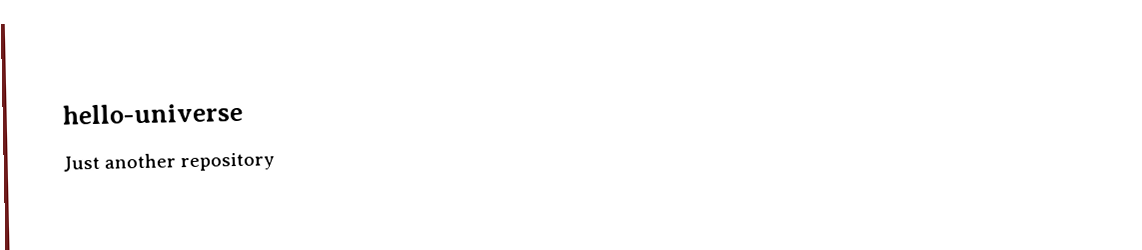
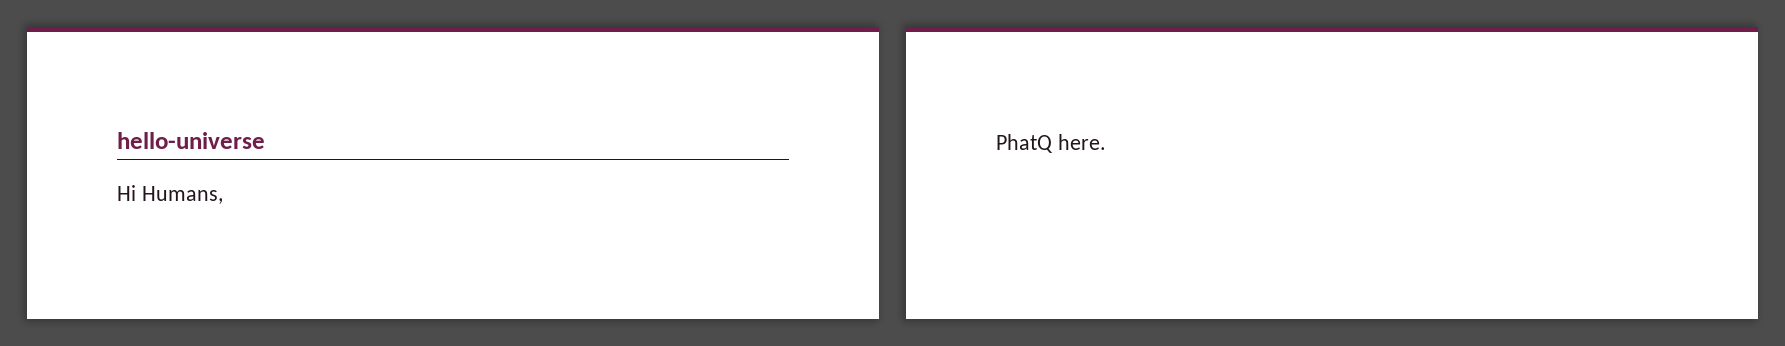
- Just another repository
+ Hi Humans,
+ PhatQ here.

